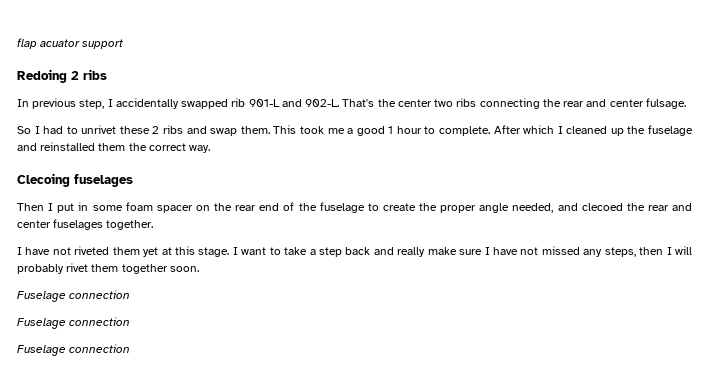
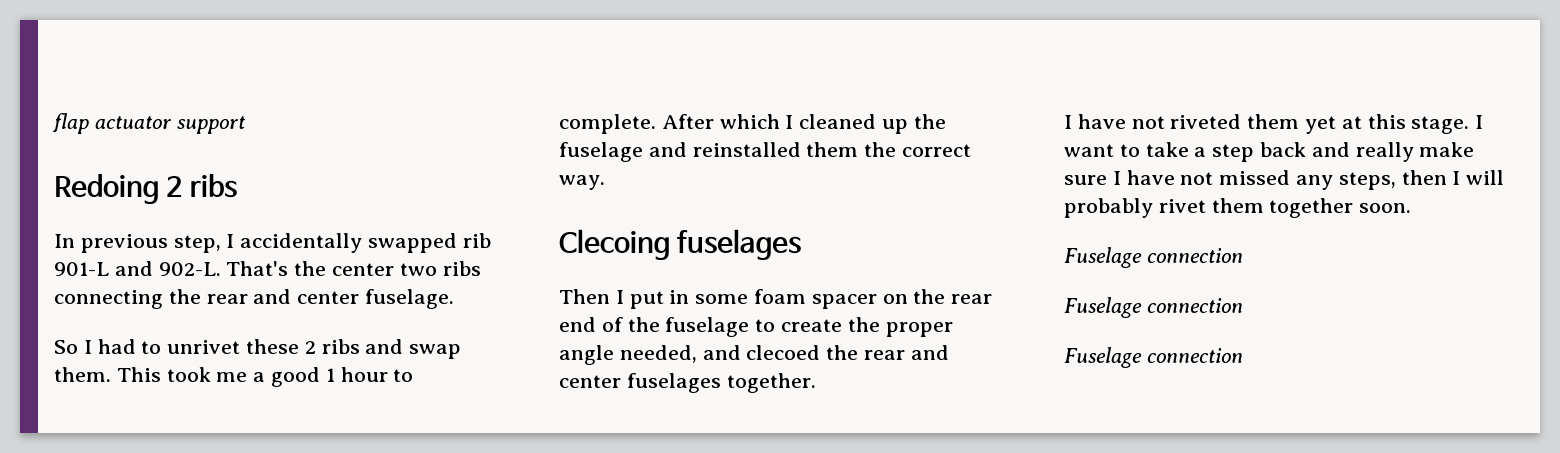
- flap acuator support
+ flap actuator support
- That's the center two ribs connecting the rear and center fulsage.
+ That's the center two ribs connecting the rear and center fuselage.

